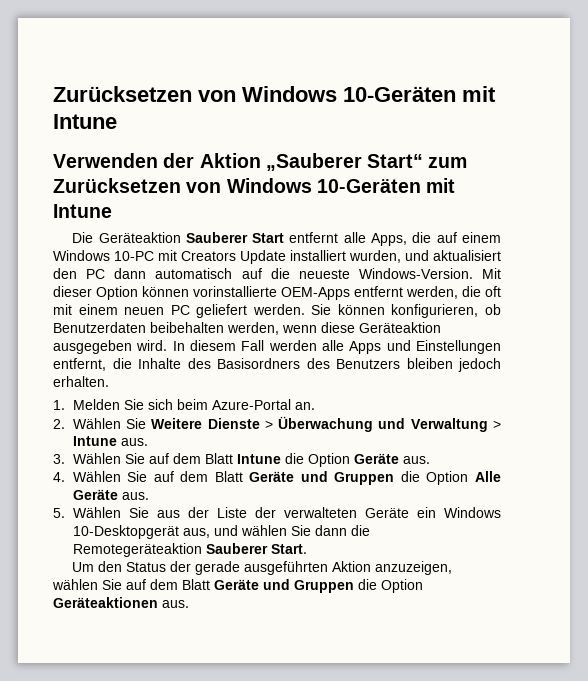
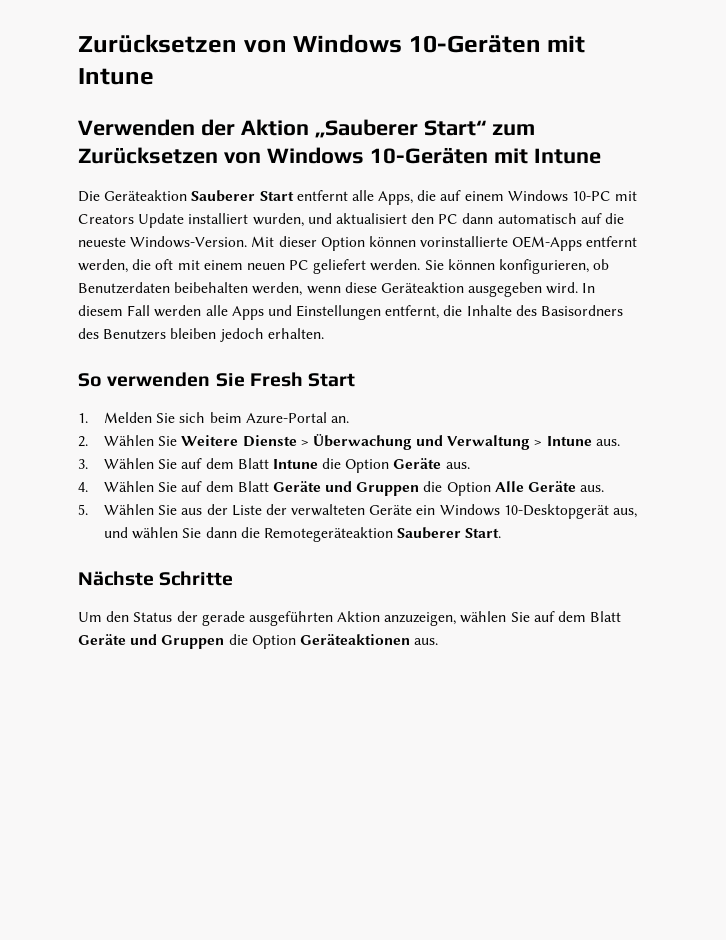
+ So verwenden Sie Fresh Start
+ Nächste Schritte

